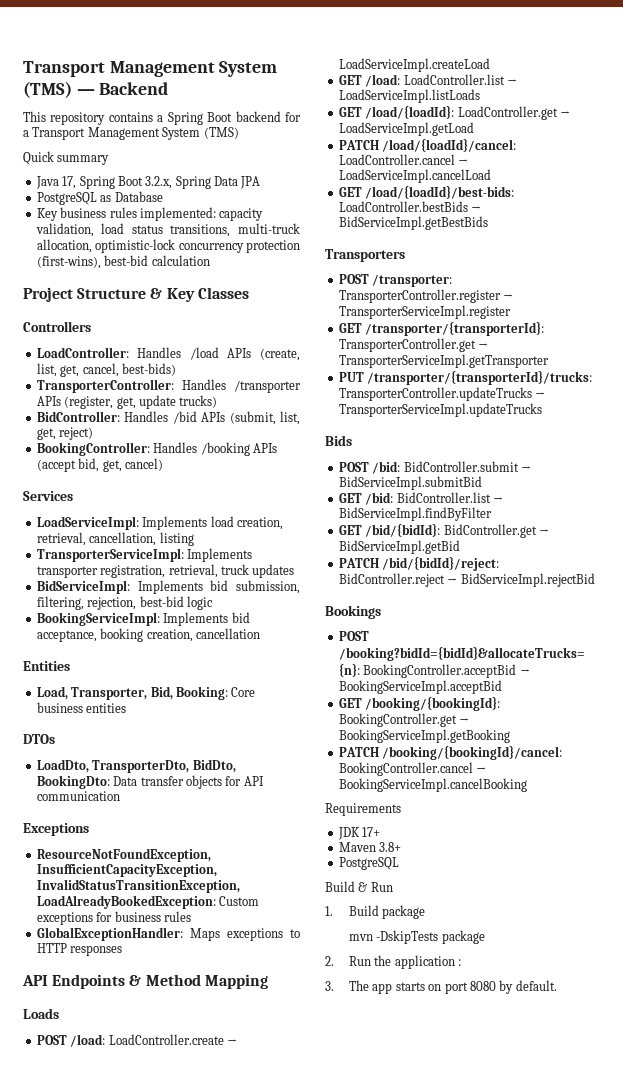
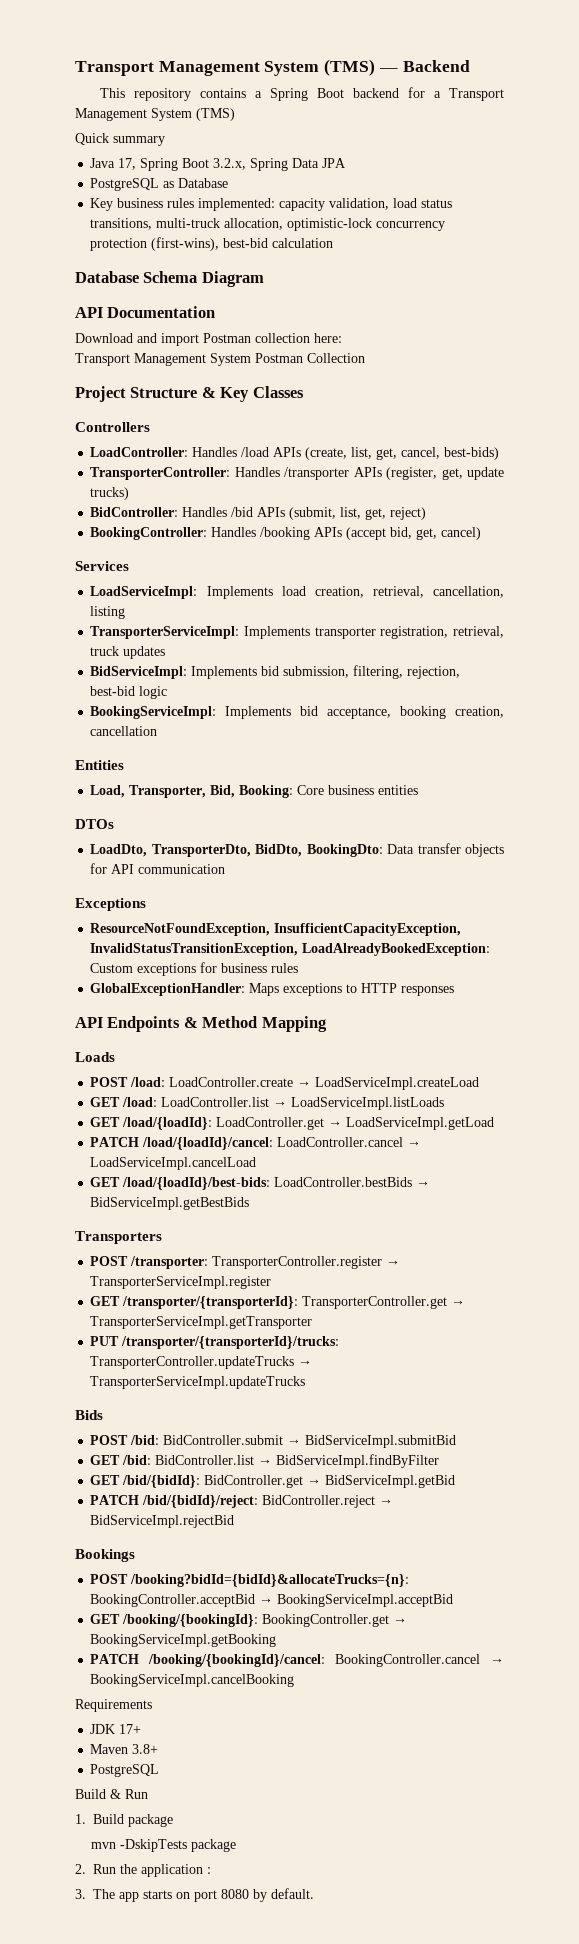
+ Database Schema Diagram
+ API Documentation
+ Download and import Postman collection here:
+ Transport Management System Postman Collection

